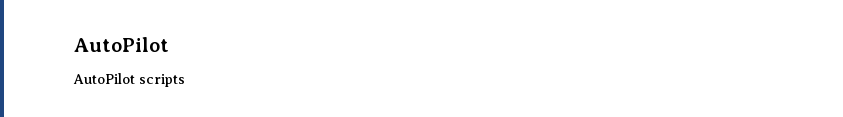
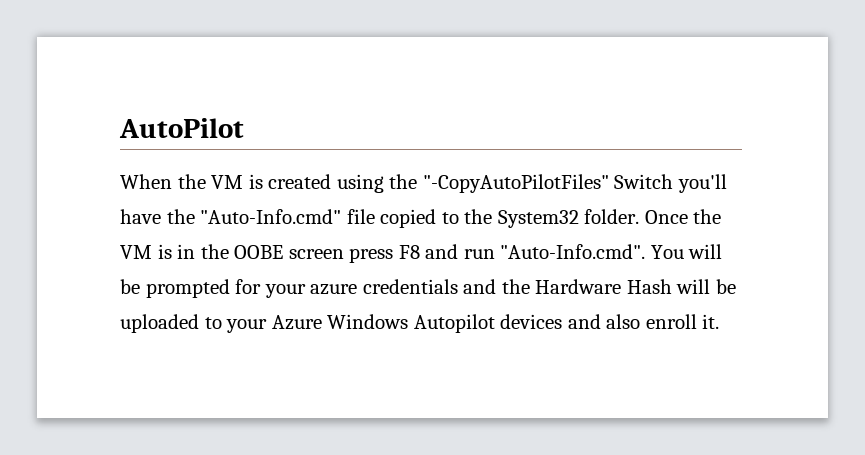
- AutoPilot scripts
+ When the VM is created using the "-CopyAutoPilotFiles" Switch you'll have the "Auto-Info.cmd" file copied to the System32 folder. Once the VM is in the OOBE screen press F8 and run "Auto-Info.cmd". You will be prompted for your azure credentials and the Hardware Hash will be uploaded to your Azure Windows Autopilot devices and also enroll it.

